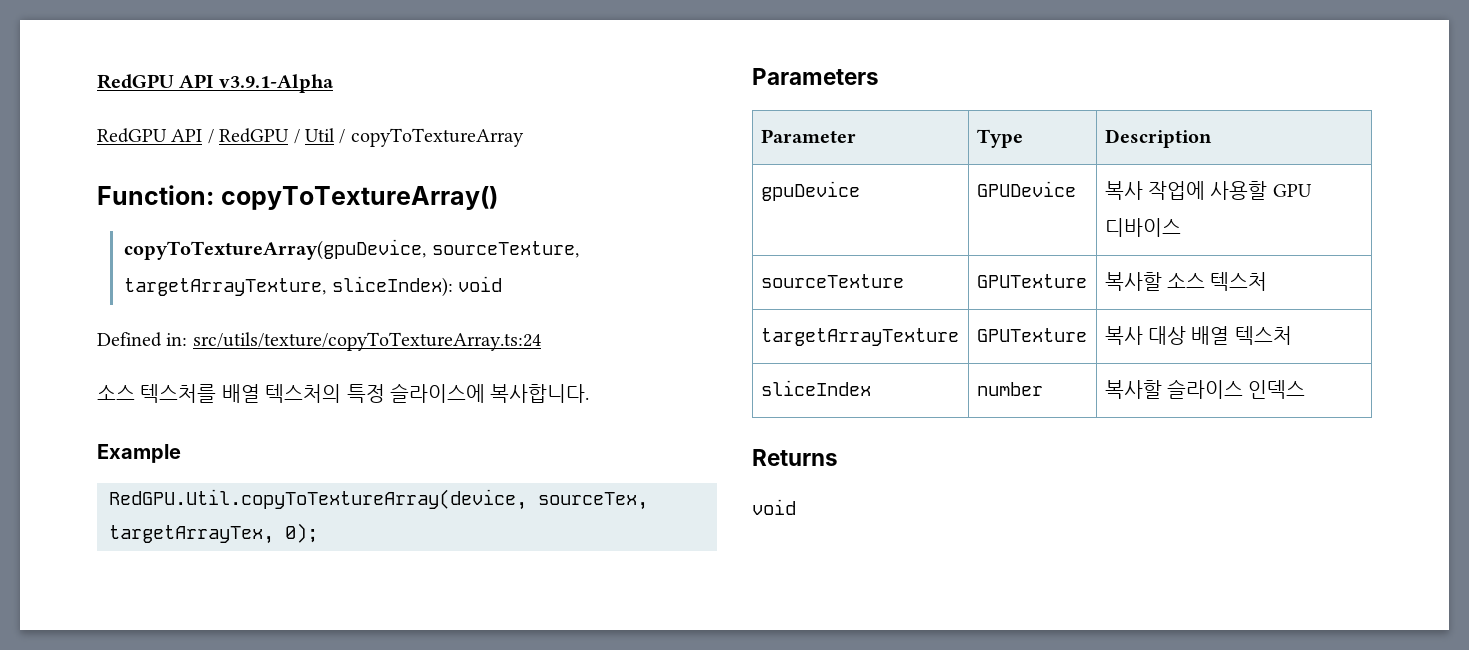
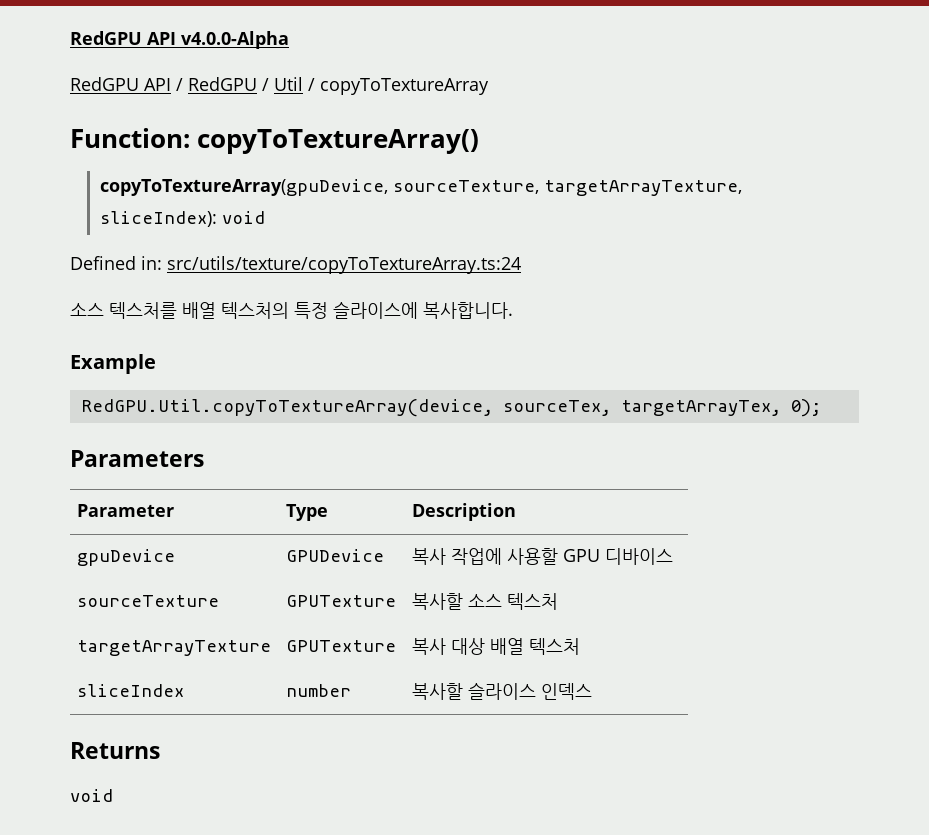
- RedGPU API v3.9.1-Alpha
+ RedGPU API v4.0.0-Alpha

